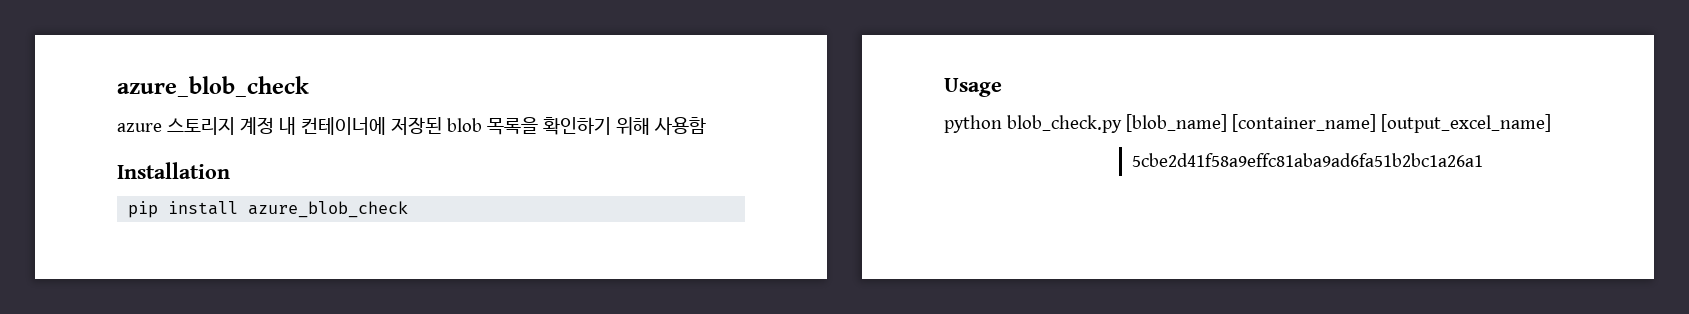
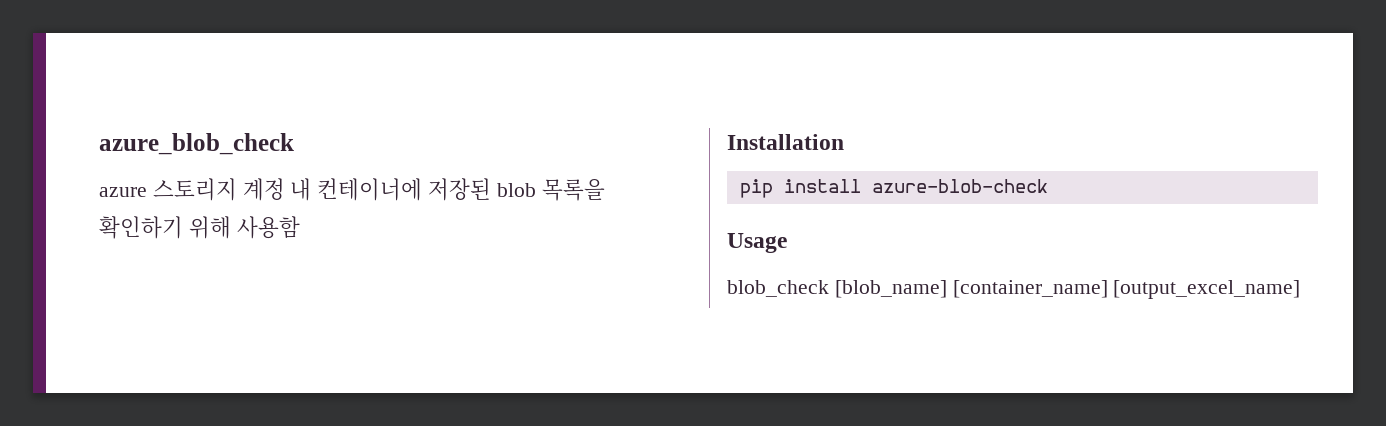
- pip install azure_blob_check
+ pip install azure-blob-check
- python blob_check.py [blob_name] [container_name] [output_excel_name]
+ blob_check [blob_name] [container_name] [output_excel_name]
- 5cbe2d41f58a9effc81aba9ad6fa51b2bc1a26a1

